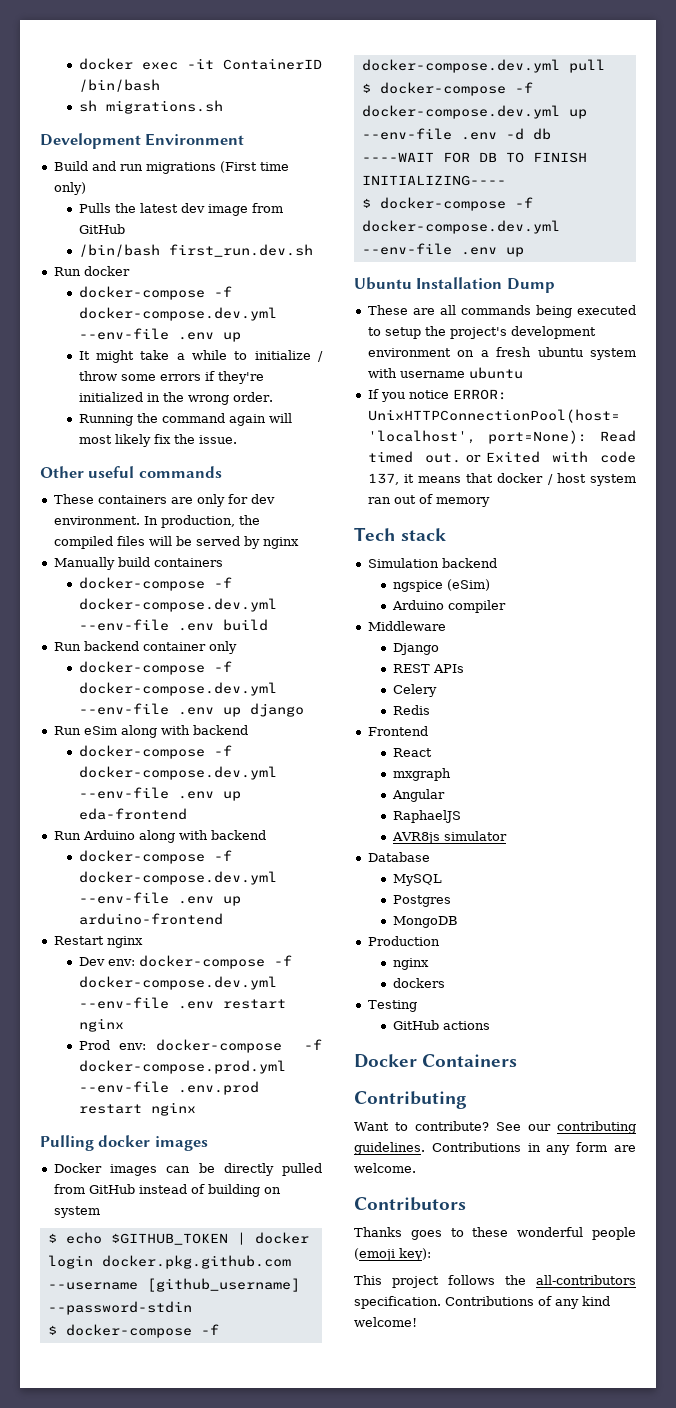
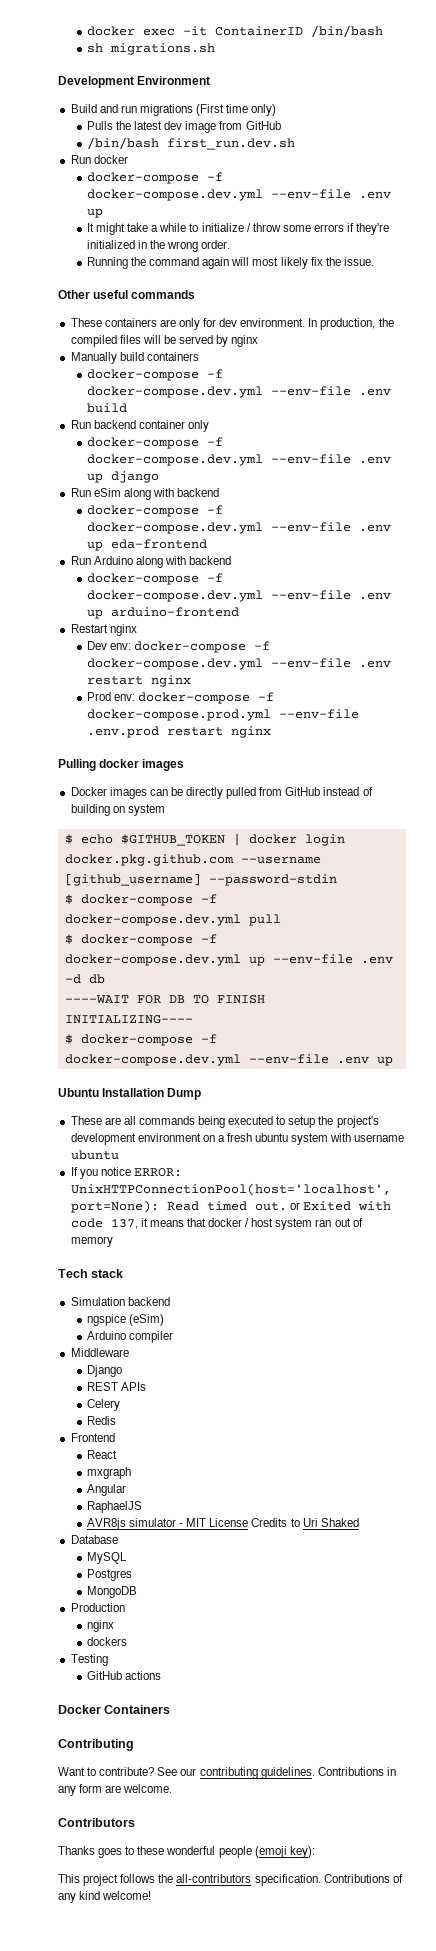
- AVR8js simulator
+ AVR8js simulator - MIT License Credits to Uri Shaked

